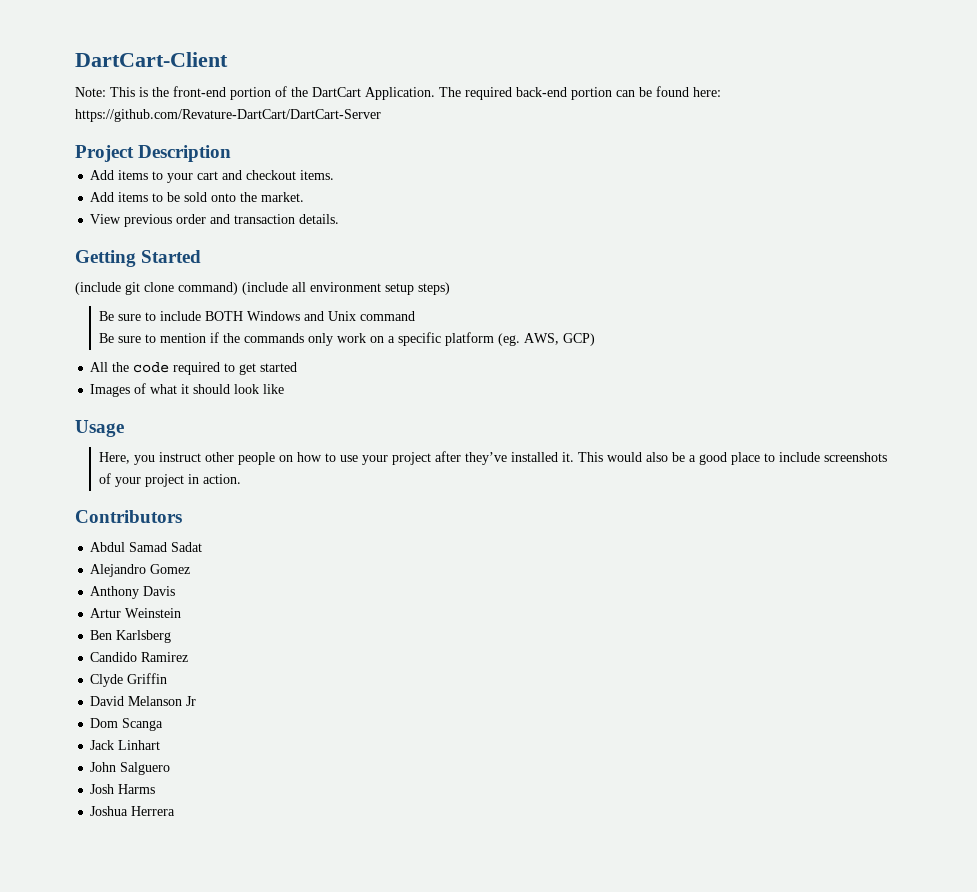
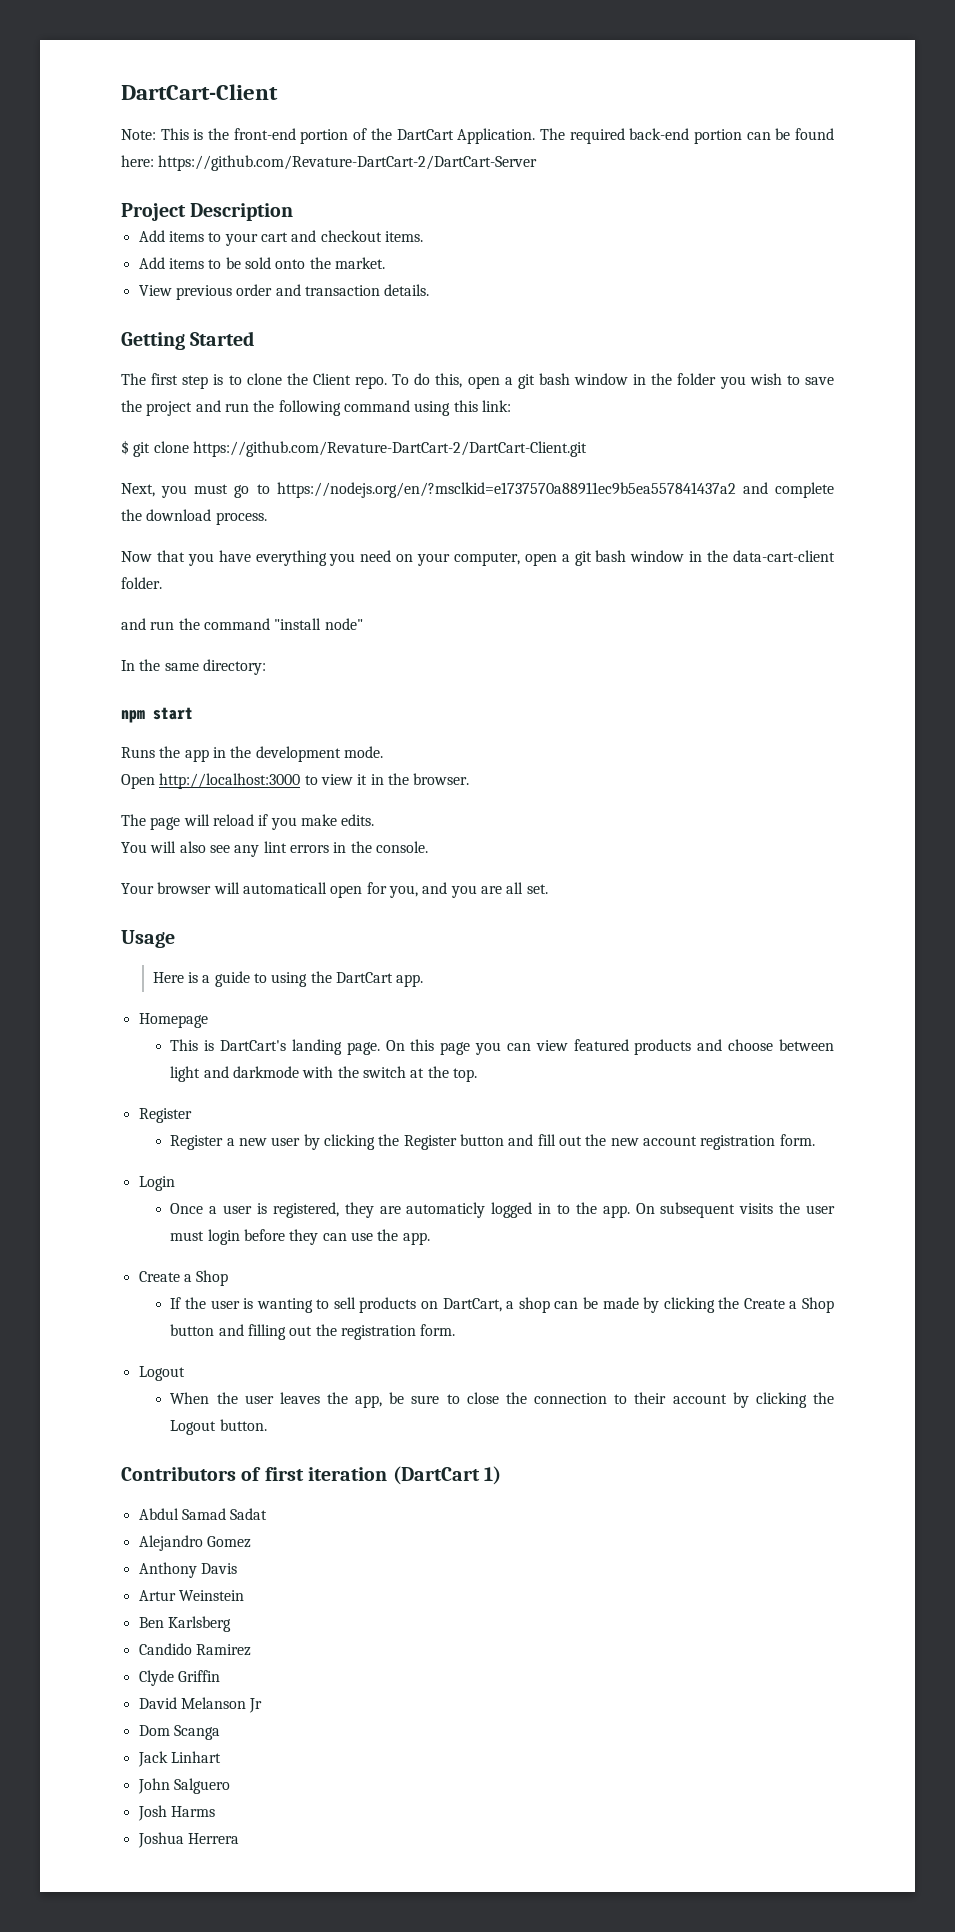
- The required back-end portion can be found here: https://github.com/Revature-DartCart/DartCart-Server
+ The required back-end portion can be found here: https://github.com/Revature-DartCart-2/DartCart-Server
- (include git clone command) (include all environment setup steps)
- Be sure to include BOTH Windows and Unix command
- Be sure to mention if the commands only work on a specific platform (eg. AWS, GCP)
- All the code required to get started
- Images of what it should look like
+ The first step is to clone the Client repo. To do this, open a git bash window in the folder you wish to save the project and run the following command using this link:
+ $ git clone https://github.com/Revature-DartCart-2/DartCart-Client.git
+ Next, you must go to https://nodejs.org/en/?msclkid=e1737570a88911ec9b5ea557841437a2 and complete the download process.
+ Now that you have everything you need on your computer, open a git bash window in the data-cart-client folder.
+ and run the command "install node"
+ In the same directory:
+ npm start
+ Runs the app in the development mode.
+ Open http://localhost:3000 to view it in the browser.
+ The page will reload if you make edits.
+ You will also see any lint errors in the console.
+ Your browser will automaticall open for you, and you are all set.
  Usage
- Here, you instruct other people on how to use your project after they’ve installed it. This would also be a good place to include screenshots of your project in action.
- Contributors
+ Here is a guide to using the DartCart app.
+ Homepage
+ This is DartCart's landing page. On this page you can view featured products and choose between light and darkmode with the switch at the top.
+ Register
+ Register a new user by clicking the Register button and fill out the new account registration form.
+ Login
+ Once a user is registered, they are automaticly logged in to the app. On subsequent visits the user must login before they can use the app.
+ Create a Shop
+ If the user is wanting to sell products on DartCart, a shop can be made by clicking the Create a Shop button and filling out the registration form.
+ Logout
+ When the user leaves the app, be sure to close the connection to their account by clicking the Logout button.
+ Contributors of first iteration (DartCart 1)

